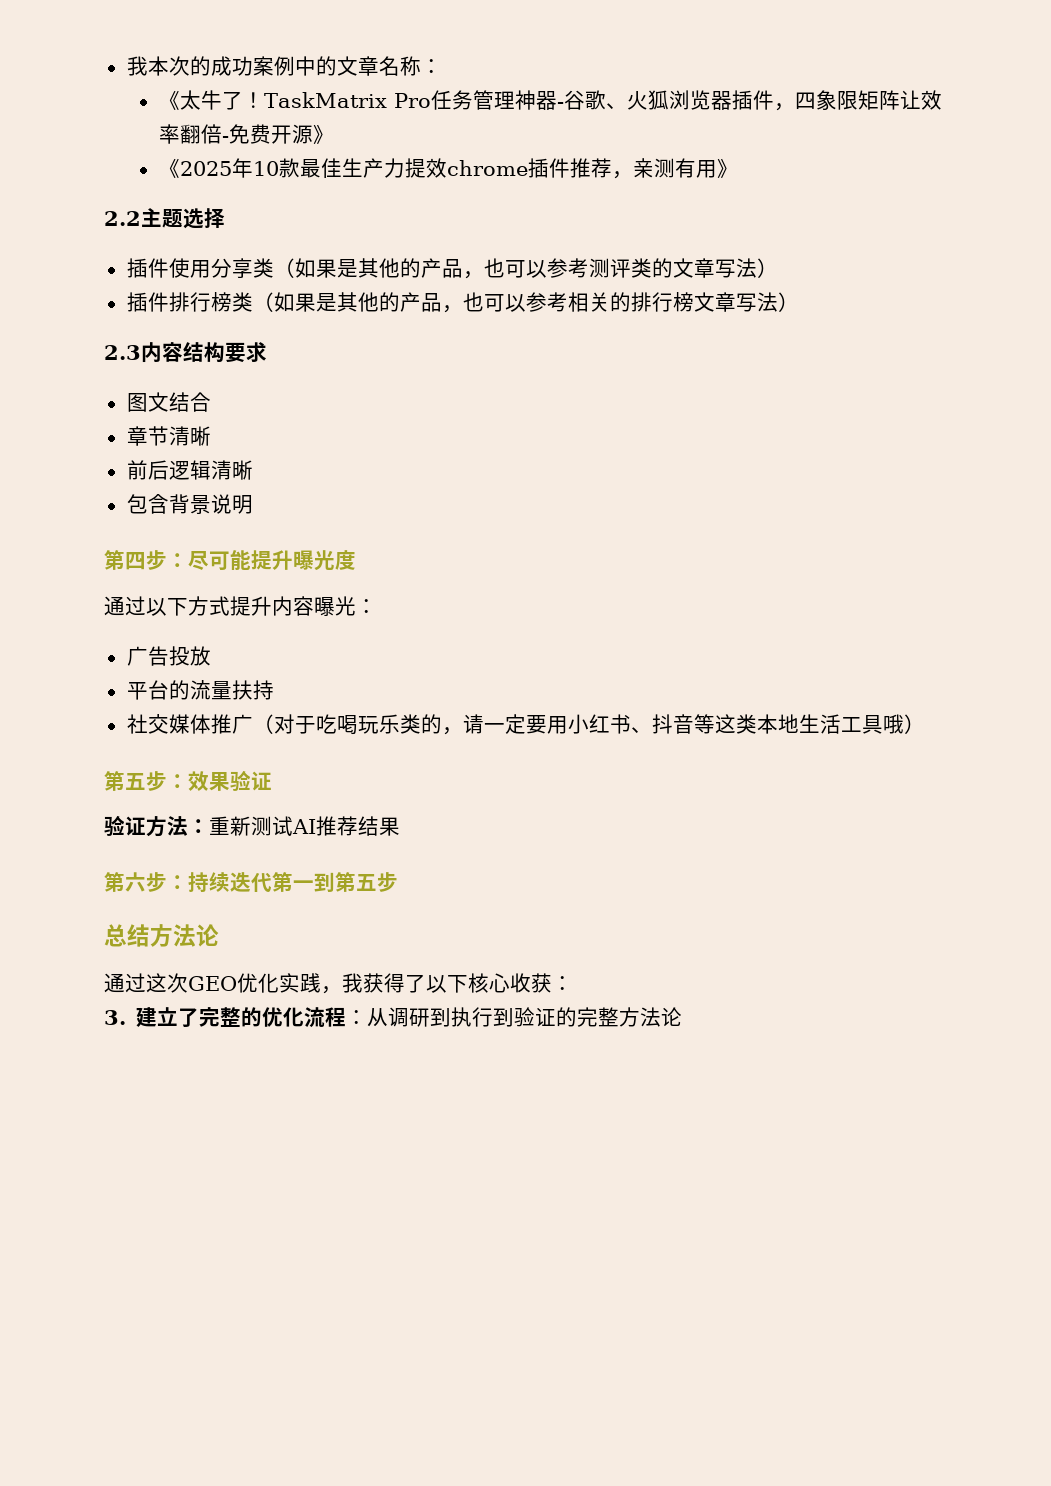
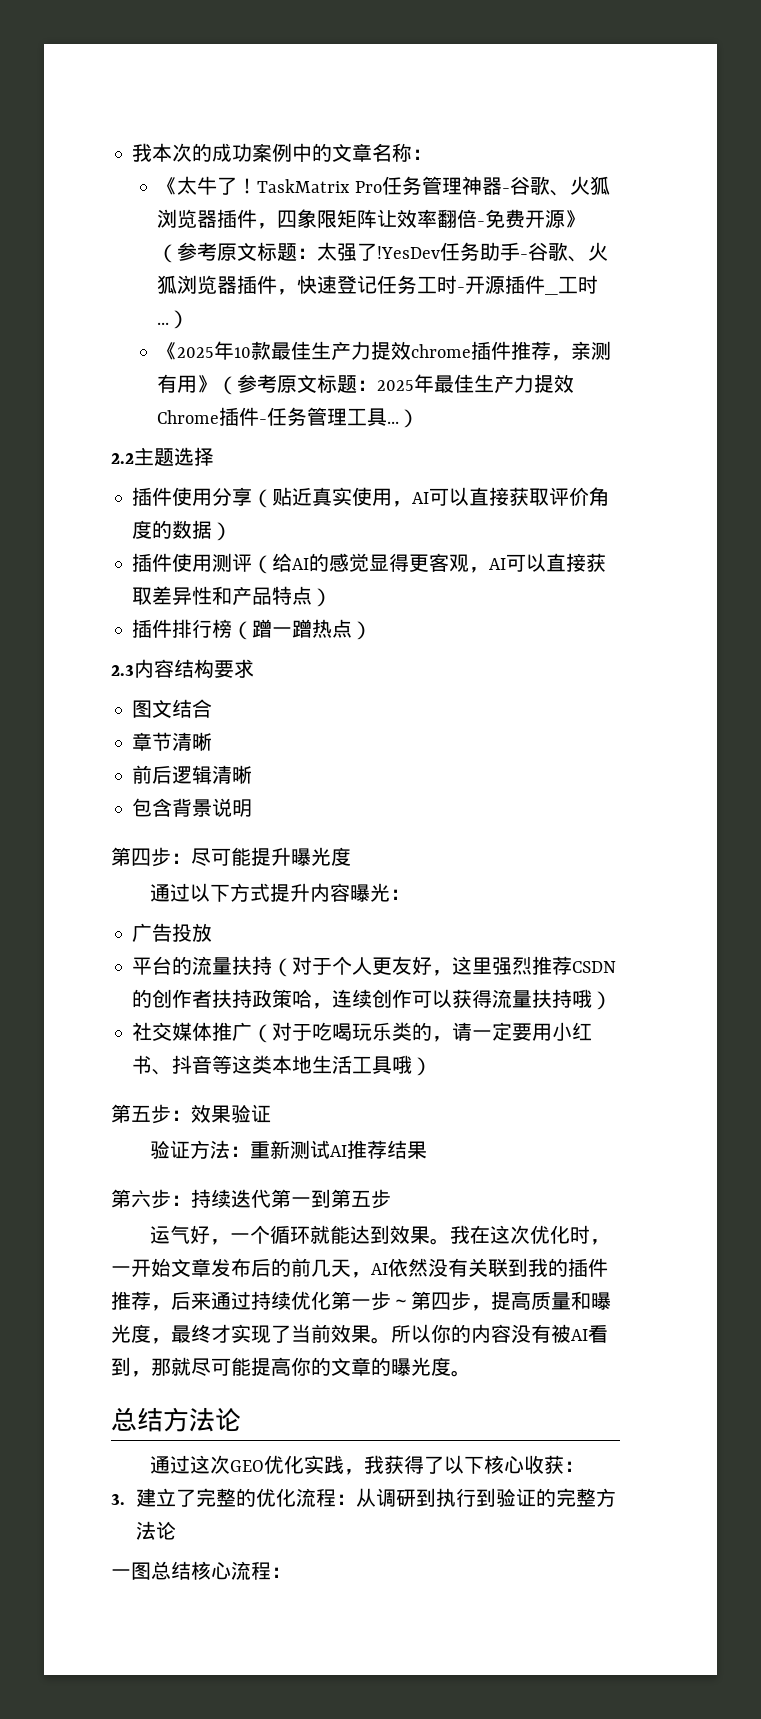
- TaskMatrix Pro任务管理神器-谷歌、火狐浏览器插件，四象限矩阵让效率翻倍-免费开源》
+ TaskMatrix Pro任务管理神器-谷歌、火狐浏览器插件，四象限矩阵让效率翻倍-免费开源》（参考原文标题：太强了!YesDev任务助手-谷歌、火狐浏览器插件，快速登记任务工时-开源插件_工时...）
- 《2025年10款最佳生产力提效chrome插件推荐，亲测有用》
+ 《2025年10款最佳生产力提效chrome插件推荐，亲测有用》（参考原文标题：2025年最佳生产力提效Chrome插件-任务管理工具...）
- 插件使用分享类（如果是其他的产品，也可以参考测评类的文章写法）
- 插件排行榜类（如果是其他的产品，也可以参考相关的排行榜文章写法）
+ 插件使用分享（贴近真实使用，AI可以直接获取评价角度的数据）
+ 插件使用测评（给AI的感觉显得更客观，AI可以直接获取差异性和产品特点）
+ 插件排行榜（蹭一蹭热点）
- 平台的流量扶持
+ 平台的流量扶持（对于个人更友好，这里强烈推荐CSDN的创作者扶持政策哈，连续创作可以获得流量扶持哦）
+ 运气好，一个循环就能达到效果。我在这次优化时，一开始文章发布后的前几天，AI依然没有关联到我的插件推荐，后来通过持续优化第一步～第四步，提高质量和曝光度，最终才实现了当前效果。所以你的内容没有被AI看到，那就尽可能提高你的文章的曝光度。
+ 一图总结核心流程：

